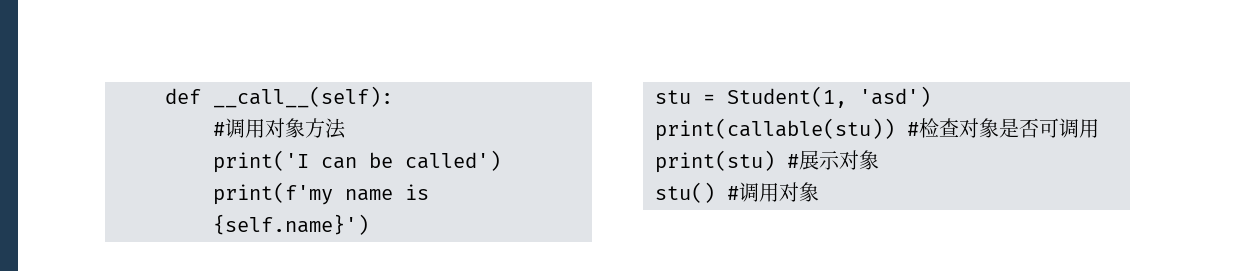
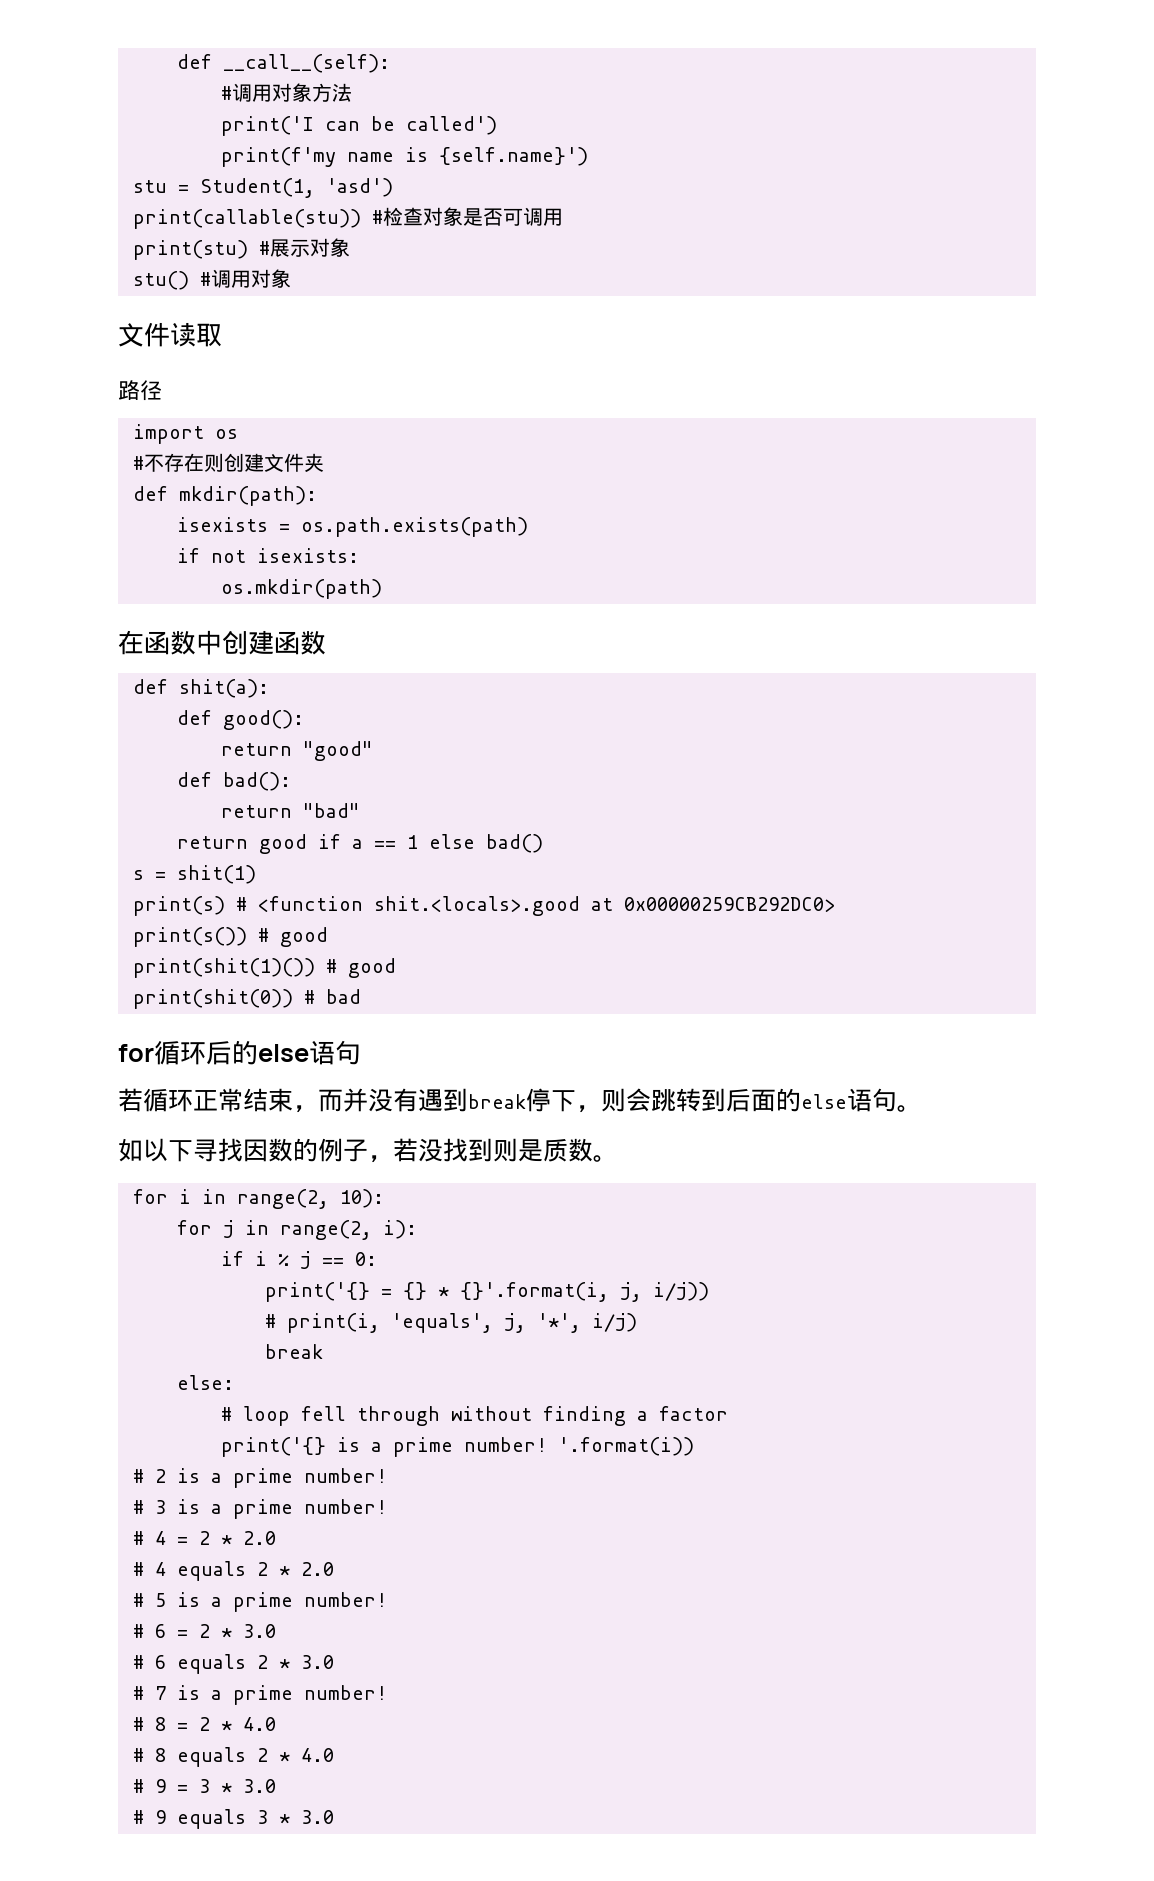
+ 文件读取
+ 路径
+ import os
+ #不存在则创建文件夹
+ def mkdir(path):
+ isexists = os.path.exists(path)
+ if not isexists:
+ os.mkdir(path)
+ 在函数中创建函数
+ def shit(a):
+ def good():
+ return "good"
+ def bad():
+ return "bad"
+ return good if a == 1 else bad()
+ s = shit(1)
+ print(s) # <function shit.<locals>.good at 0x00000259CB292DC0>
+ print(s()) # good
+ print(shit(1)()) # good
+ print(shit(0)) # bad
+ for循环后的else语句
+ 若循环正常结束，而并没有遇到break停下，则会跳转到后面的else语句。
+ 如以下寻找因数的例子，若没找到则是质数。
+ for i in range(2, 10):
+ for j in range(2, i):
+ if i % j == 0:
+ print('{} = {} * {}'.format(i, j, i/j))
+ # print(i, 'equals', j, '*', i/j)
+ break
+ else:
+ # loop fell through without finding a factor
+ print('{} is a prime number! '.format(i))
+ # 2 is a prime number!
+ # 3 is a prime number!
+ # 4 = 2 * 2.0
+ # 4 equals 2 * 2.0
+ # 5 is a prime number!
+ # 6 = 2 * 3.0
+ # 6 equals 2 * 3.0
+ # 7 is a prime number!
+ # 8 = 2 * 4.0
+ # 8 equals 2 * 4.0
+ # 9 = 3 * 3.0
+ # 9 equals 3 * 3.0

